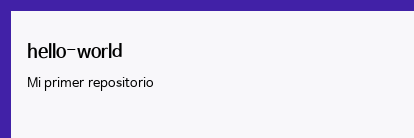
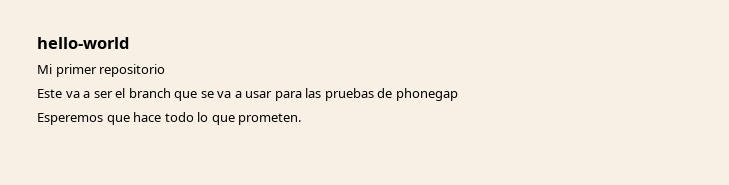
+ Este va a ser el branch que se va a usar para las pruebas de phonegap
+ Esperemos que hace todo lo que prometen.

